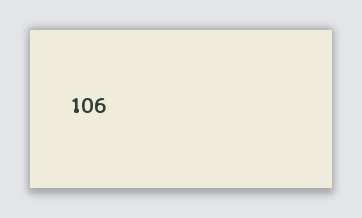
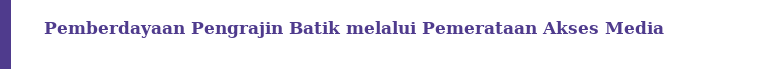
- 106
+ Pemberdayaan Pengrajin Batik melalui Pemerataan Akses Media

